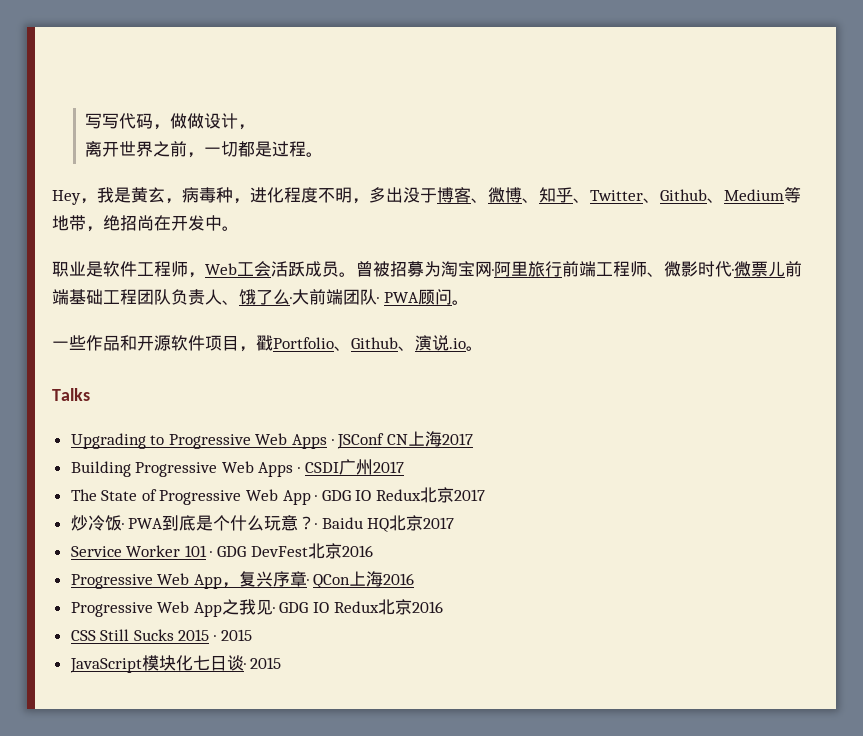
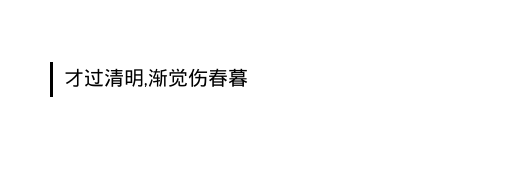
- 写写代码，做做设计，
- 离开世界之前，一切都是过程。
- Hey，我是黄玄，病毒种，进化程度不明，多出没于博客、微博、知乎、Twitter、Github、Medium等地带，绝招尚在开发中。
- 职业是软件工程师，Web工会活跃成员。曾被招募为淘宝网·阿里旅行前端工程师、微影时代·微票儿前端基础工程团队负责人、饿了么·大前端团队· PWA顾问。
- 一些作品和开源软件项目，戳Portfolio、Github、演说.io。
- Talks
- Upgrading to Progressive Web Apps · JSConf CN上海2017
- Building Progressive Web Apps · CSDI广州2017
- The State of Progressive Web App · GDG IO Redux北京2017
- 炒冷饭· PWA到底是个什么玩意？· Baidu HQ北京2017
- Service Worker 101 · GDG DevFest北京2016
- Progressive Web App，复兴序章· QCon上海2016
- Progressive Web App之我见· GDG IO Redux北京2016
- CSS Still Sucks 2015 · 2015
- JavaScript模块化七日谈· 2015
+ 才过清明,渐觉伤春暮

